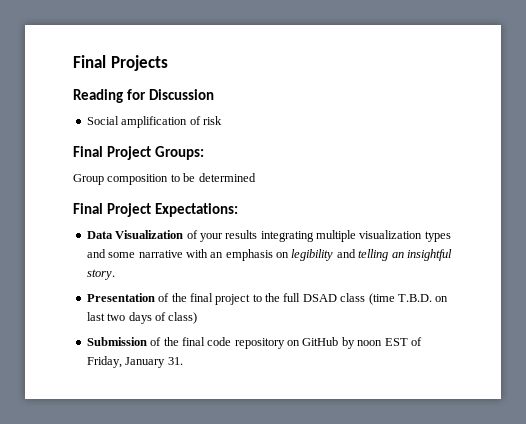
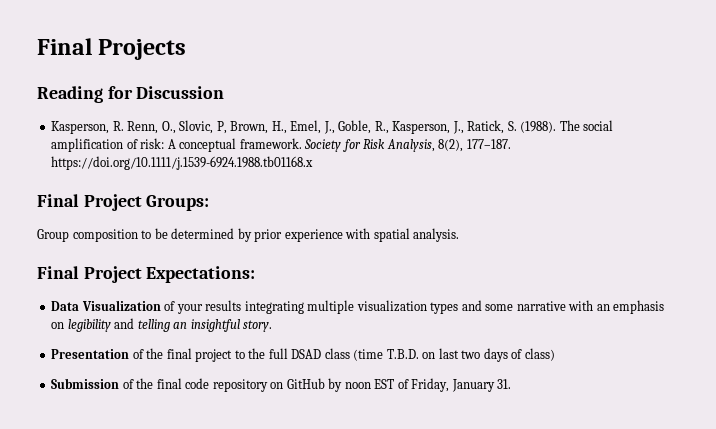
- Social amplification of risk
+ Kasperson, R. Renn, O., Slovic, P, Brown, H., Emel, J., Goble, R., Kasperson, J., Ratick, S. (1988). The social amplification of risk: A conceptual framework. Society for Risk Analysis, 8(2), 177–187. https://doi.org/10.1111/j.1539-6924.1988.tb01168.x
- Group composition to be determined
+ Group composition to be determined by prior experience with spatial analysis.

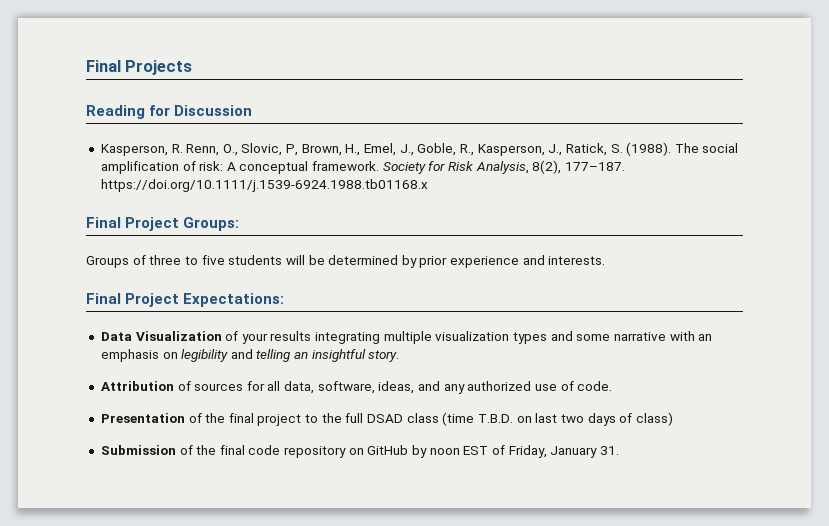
- Group composition to be determined by prior experience with spatial analysis.
+ Groups of three to five students will be determined by prior experience and interests.
+ Attribution of sources for all data, software, ideas, and any authorized use of code.

